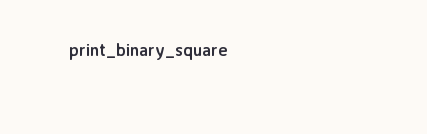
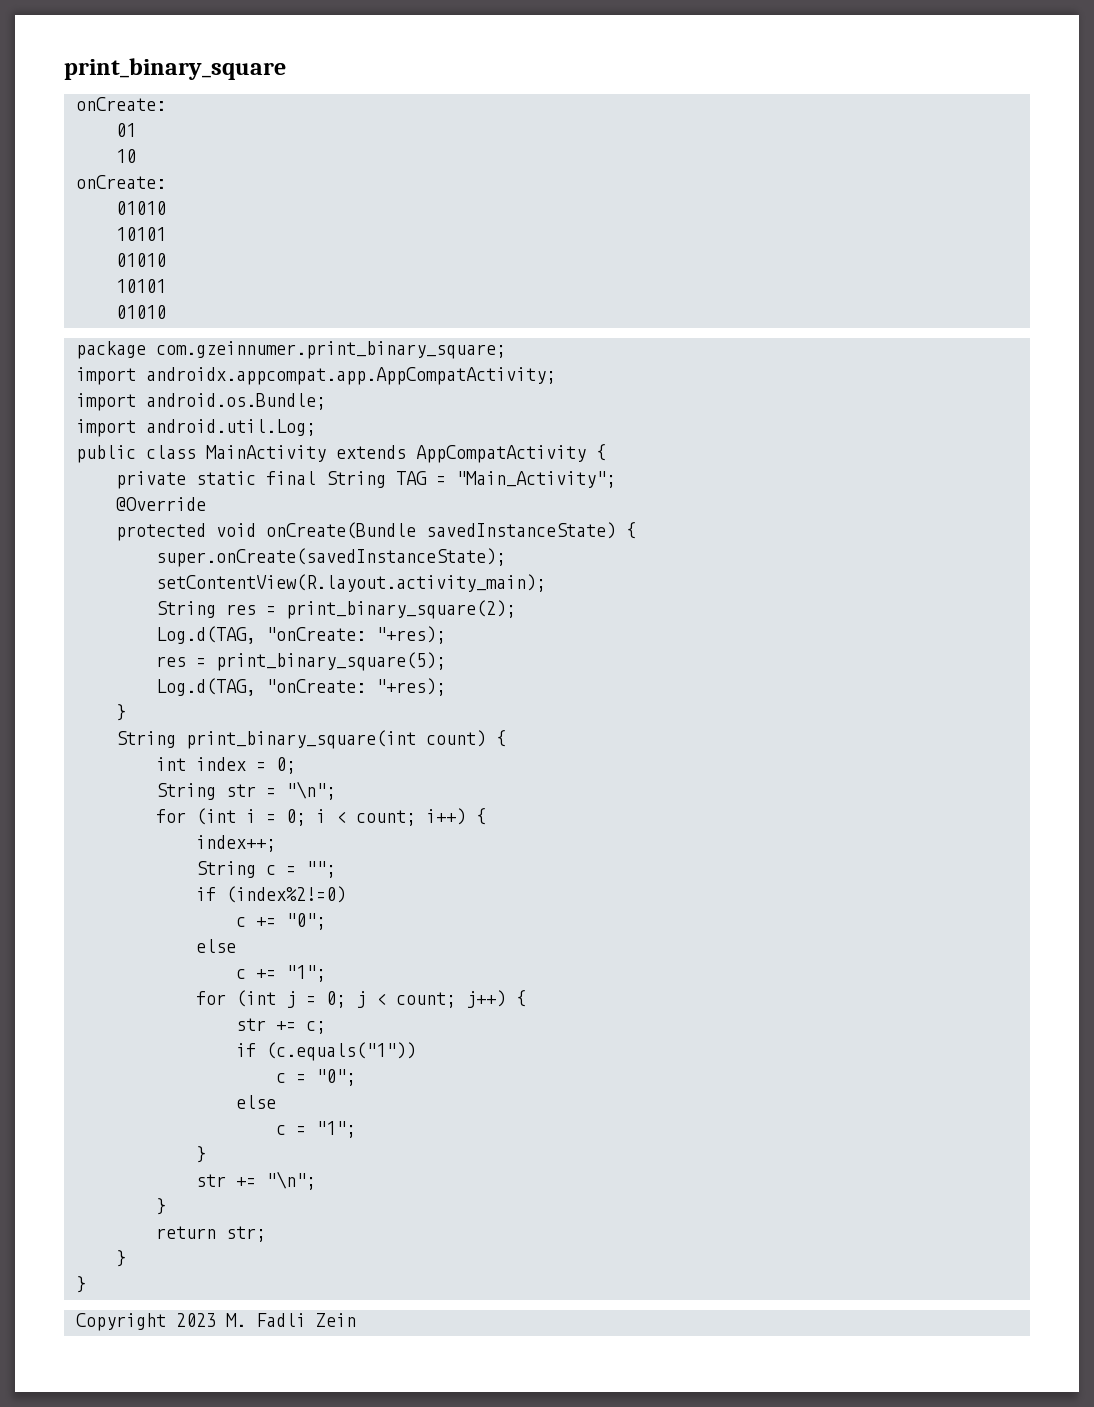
  print_binary_square
+ onCreate:
+ 01
+ 10
+ onCreate:
+ 01010
+ 10101
+ 01010
+ 10101
+ 01010
+ package com.gzeinnumer.print_binary_square;
+ import androidx.appcompat.app.AppCompatActivity;
+ import android.os.Bundle;
+ import android.util.Log;
+ public class MainActivity extends AppCompatActivity {
+ private static final String TAG = "Main_Activity";
+ @Override
+ protected void onCreate(Bundle savedInstanceState) {
+ super.onCreate(savedInstanceState);
+ setContentView(R.layout.activity_main);
+ String res = print_binary_square(2);
+ Log.d(TAG, "onCreate: "+res);
+ res = print_binary_square(5);
+ Log.d(TAG, "onCreate: "+res);
+ }
+ String print_binary_square(int count) {
+ int index = 0;
+ String str = "\n";
+ for (int i = 0; i < count; i++) {
+ index++;
+ String c = "";
+ if (index%2!=0)
+ c += "0";
+ else
+ c += "1";
+ for (int j = 0; j < count; j++) {
+ str += c;
+ if (c.equals("1"))
+ c = "0";
+ else
+ c = "1";
+ }
+ str += "\n";
+ }
+ return str;
+ }
+ }
+ Copyright 2023 M. Fadli Zein

